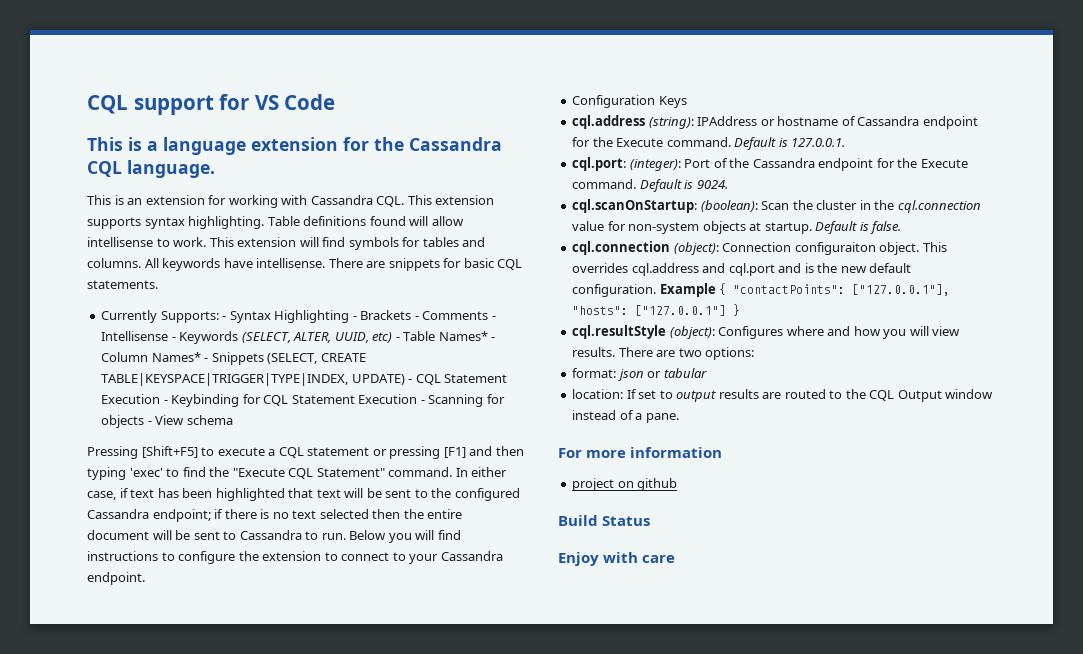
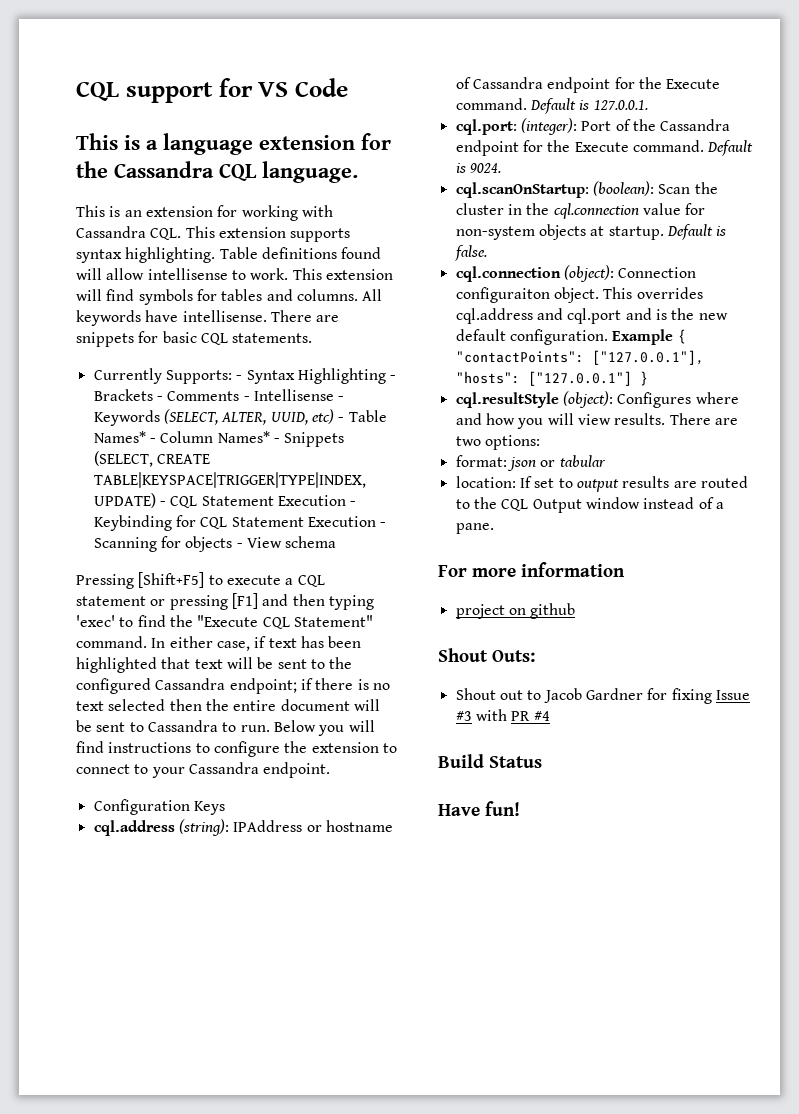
+ Shout Outs:
+ Shout out to Jacob Gardner for fixing Issue #3 with PR #4
- Enjoy with care
+ Have fun!

